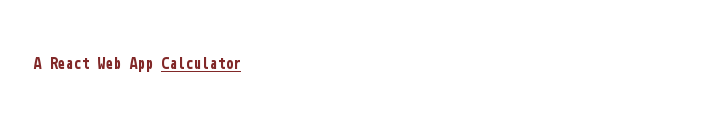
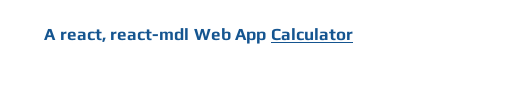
- A React Web App Calculator
+ A react, react-mdl Web App Calculator

